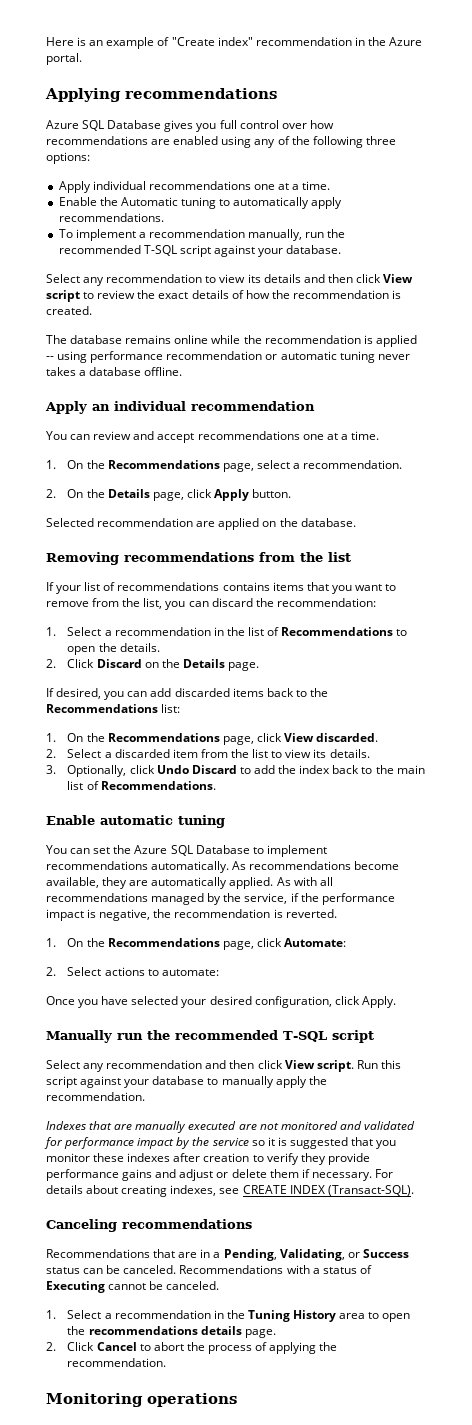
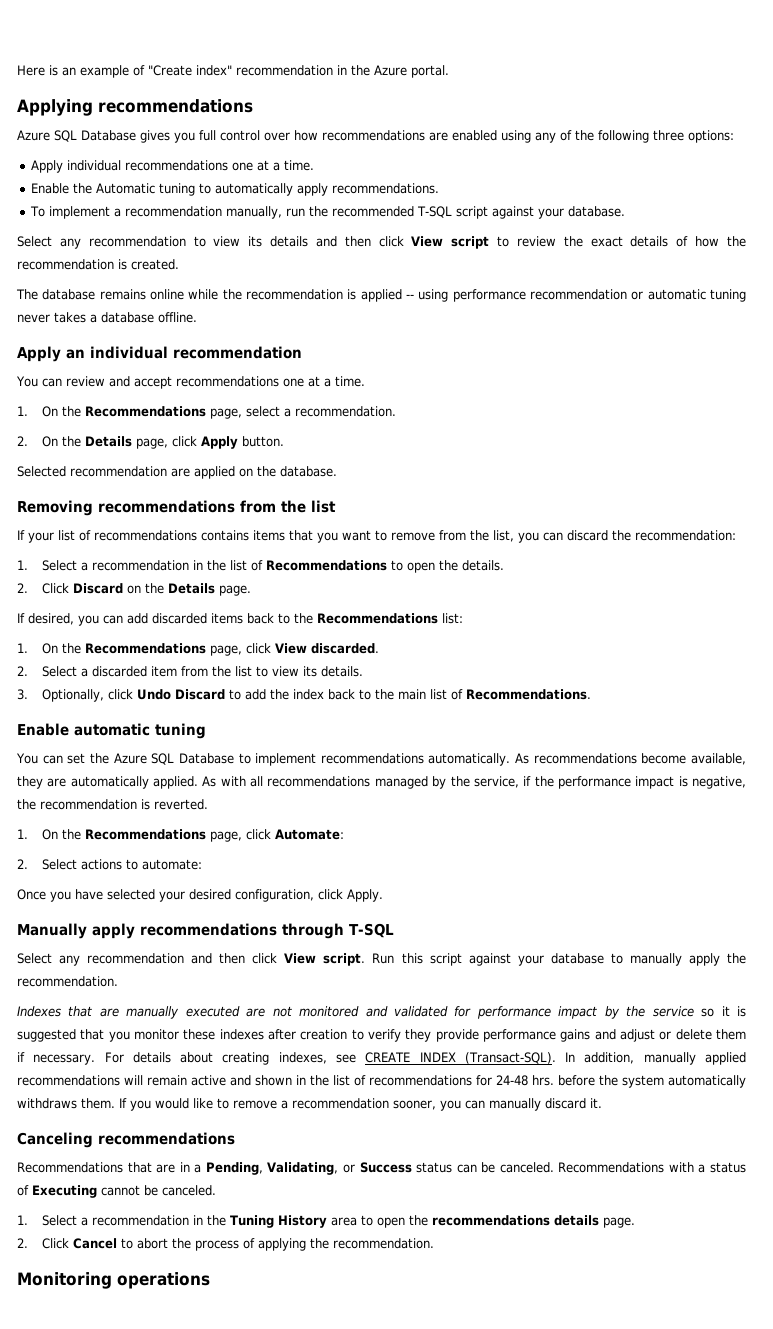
- Manually run the recommended T-SQL script
+ Manually apply recommendations through T-SQL
+ In addition, manually applied recommendations will remain active and shown in the list of recommendations for 24-48 hrs. before the system automatically withdraws them. If you would like to remove a recommendation sooner, you can manually discard it.

